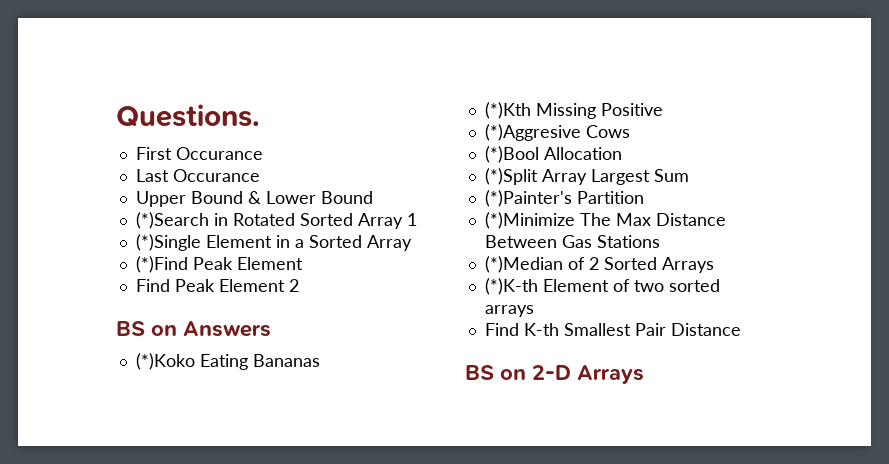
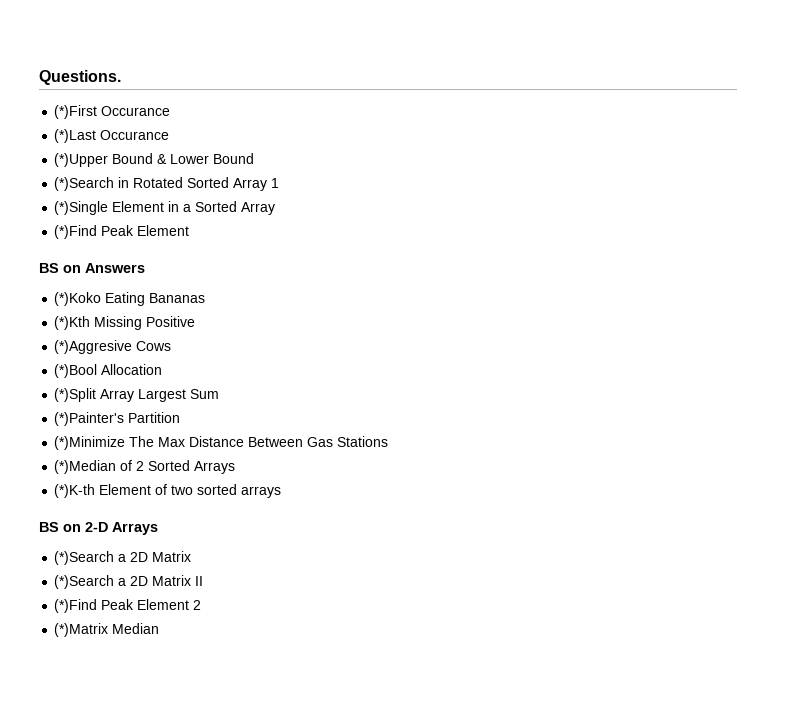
- First Occurance
- Last Occurance
- Upper Bound & Lower Bound
+ (*)First Occurance
+ (*)Last Occurance
+ (*)Upper Bound & Lower Bound
- Find Peak Element 2
- Find K-th Smallest Pair Distance
  BS on 2-D Arrays
+ (*)Search a 2D Matrix
+ (*)Search a 2D Matrix II
+ (*)Find Peak Element 2
+ (*)Matrix Median

